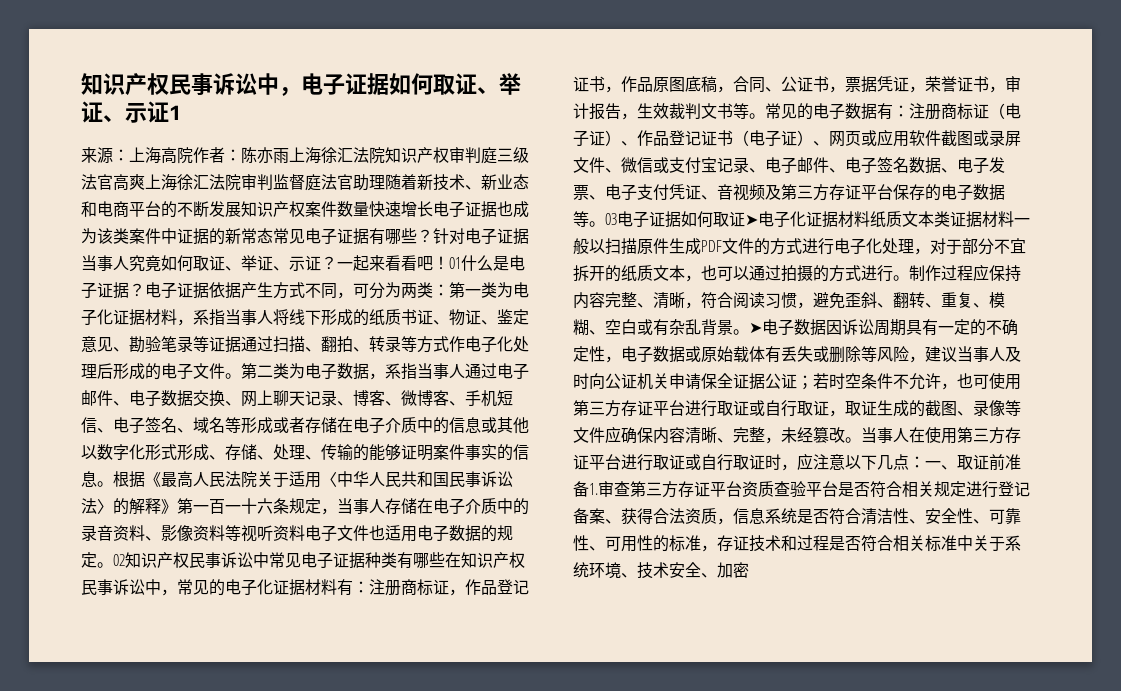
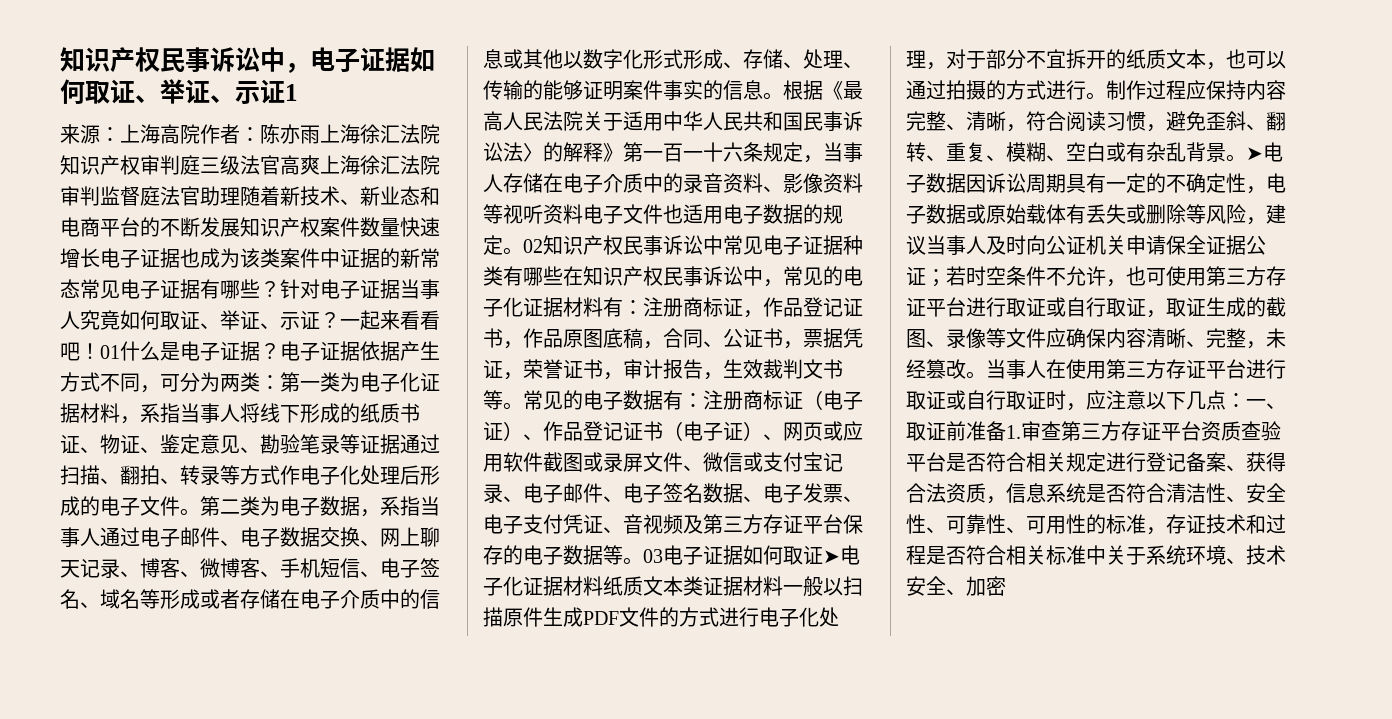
- 根据《最高人民法院关于适用〈中华人民共和国民事诉讼法〉的解释》第一百一十六条规定，当事人存储在电子介质中的录音资料、影像资料等视听资料电子文件也适用电子数据的规定。
+ 根据《最高人民法院关于适用中华人民共和国民事诉讼法〉的解释》第一百一十六条规定，当事人存储在电子介质中的录音资料、影像资料等视听资料电子文件也适用电子数据的规定。

